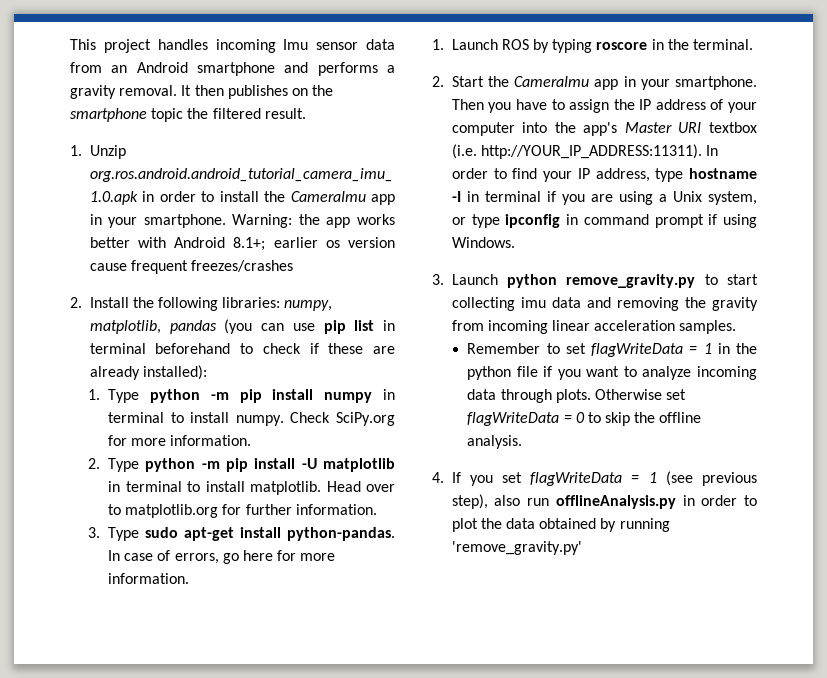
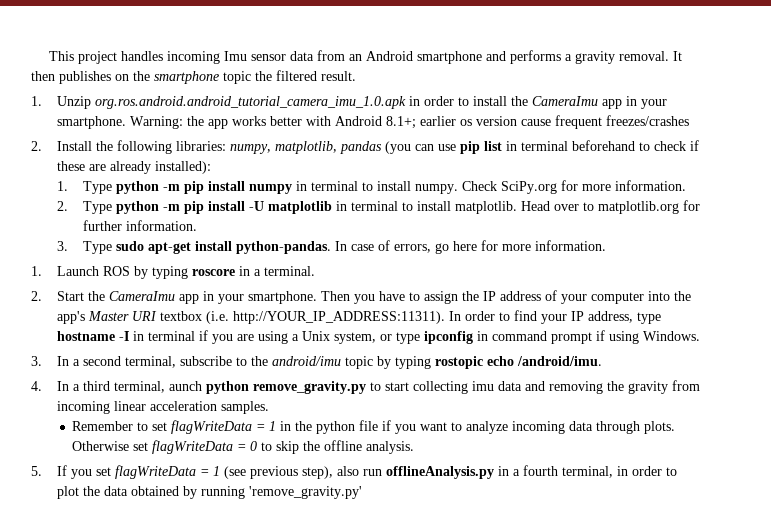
- 1. Launch ROS by typing roscore in the terminal.
+ 1. Launch ROS by typing roscore in a terminal.
- 3. Launch python remove_gravity.py to start collecting imu data and removing the gravity from incoming linear acceleration samples.
+ 3. In a second terminal, subscribe to the android/imu topic by typing rostopic echo /android/imu.
+ 4. In a third terminal, aunch python remove_gravity.py to start collecting imu data and removing the gravity from incoming linear acceleration samples.
- 4. If you set flagWriteData = 1 (see previous step), also run offlineAnalysis.py in order to plot the data obtained by running 'remove_gravity.py'
+ 5. If you set flagWriteData = 1 (see previous step), also run offlineAnalysis.py in a fourth terminal, in order to plot the data obtained by running 'remove_gravity.py'

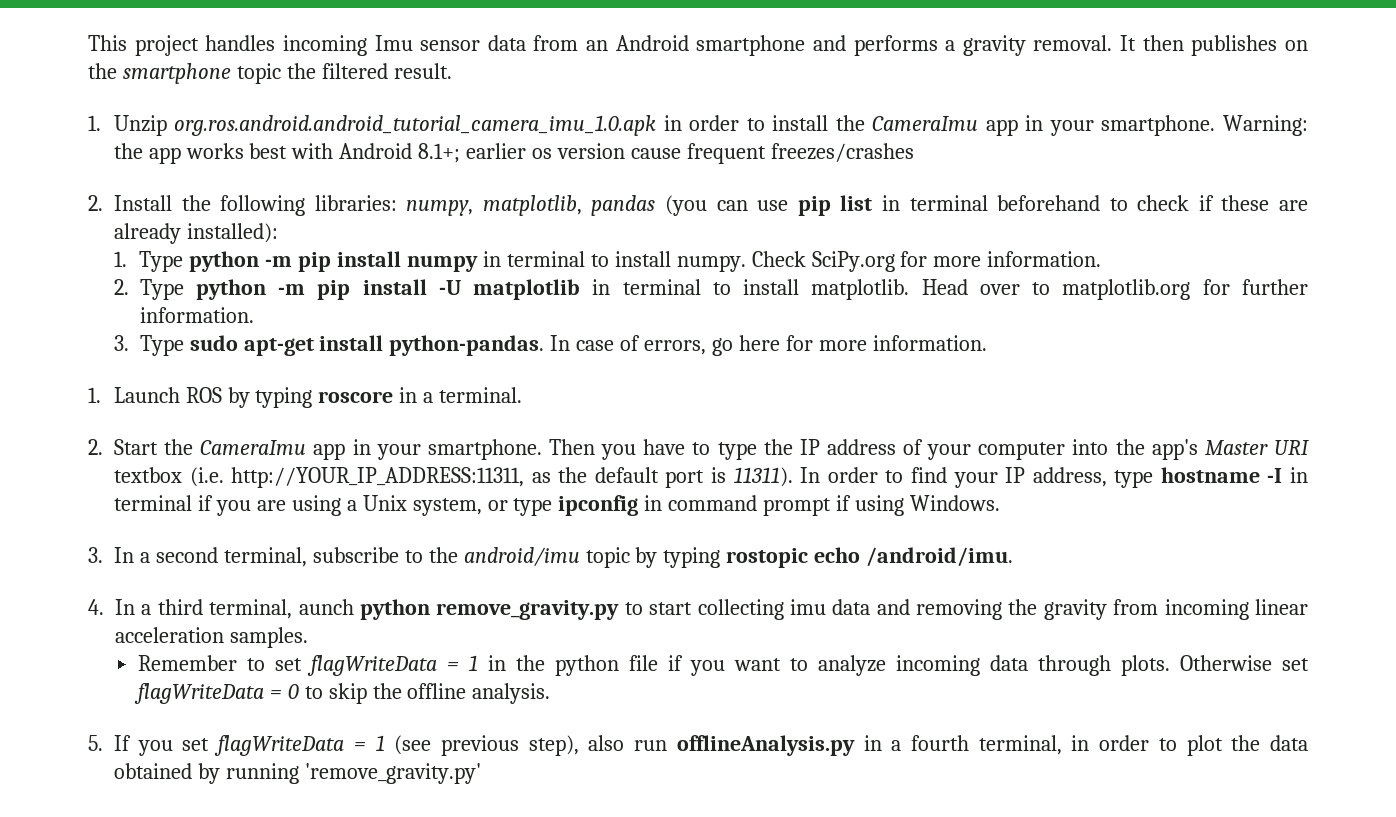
- Warning: the app works better with Android 8.1+; earlier os version cause frequent freezes/crashes
+ Warning: the app works best with Android 8.1+; earlier os version cause frequent freezes/crashes
- Then you have to assign the IP address of your computer into the app's Master URI textbox (i.e. http://YOUR_IP_ADDRESS:11311).
+ Then you have to type the IP address of your computer into the app's Master URI textbox (i.e. http://YOUR_IP_ADDRESS:11311, as the default port is 11311).

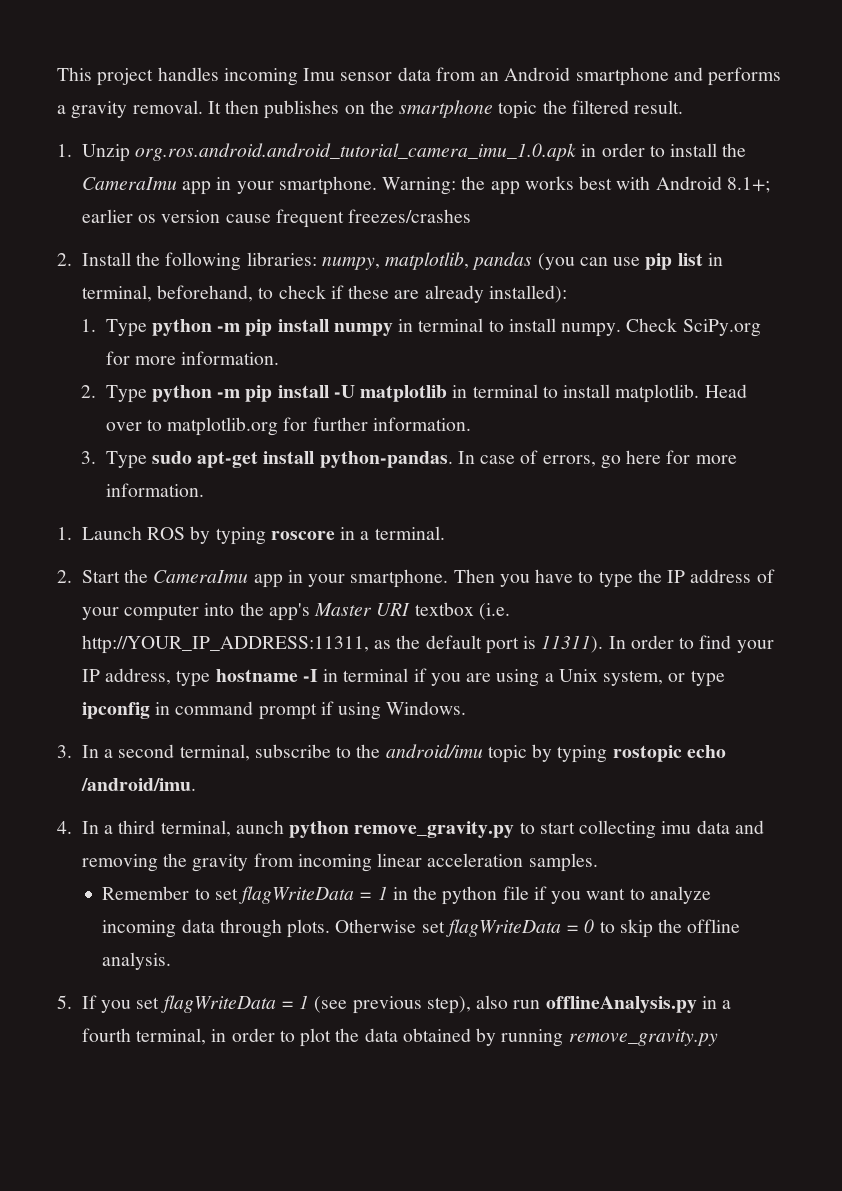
- 2. Install the following libraries: numpy, matplotlib, pandas (you can use pip list in terminal beforehand to check if these are already installed):
+ 2. Install the following libraries: numpy, matplotlib, pandas (you can use pip list in terminal, beforehand, to check if these are already installed):
- 5. If you set flagWriteData = 1 (see previous step), also run offlineAnalysis.py in a fourth terminal, in order to plot the data obtained by running 'remove_gravity.py'
+ 5. If you set flagWriteData = 1 (see previous step), also run offlineAnalysis.py in a fourth terminal, in order to plot the data obtained by running remove_gravity.py

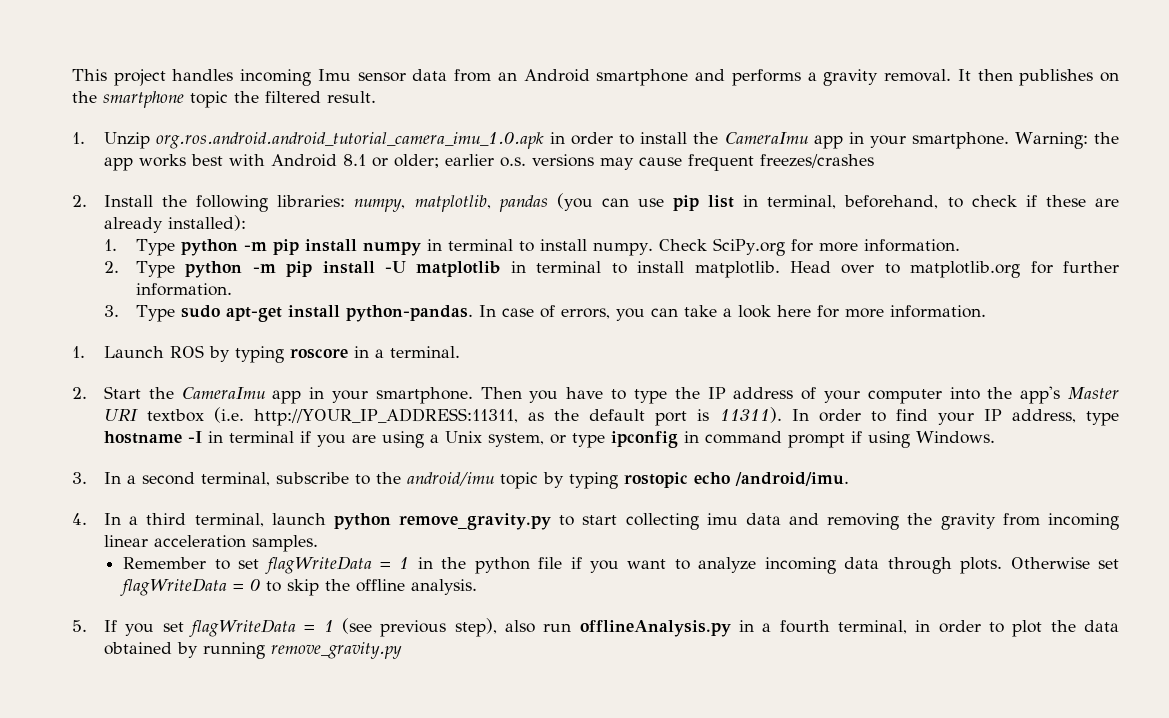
- Warning: the app works best with Android 8.1+; earlier os version cause frequent freezes/crashes
+ Warning: the app works best with Android 8.1 or older; earlier o.s. versions may cause frequent freezes/crashes
- In case of errors, go here for more information.
+ In case of errors, you can take a look here for more information.
- 4. In a third terminal, aunch python remove_gravity.py to start collecting imu data and removing the gravity from incoming linear acceleration samples.
+ 4. In a third terminal, launch python remove_gravity.py to start collecting imu data and removing the gravity from incoming linear acceleration samples.

